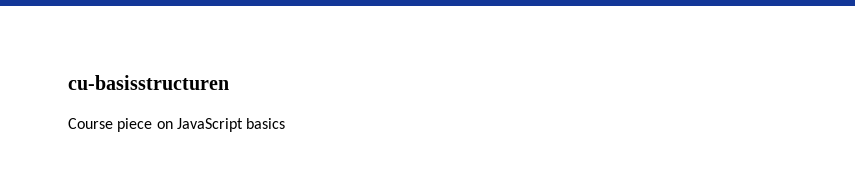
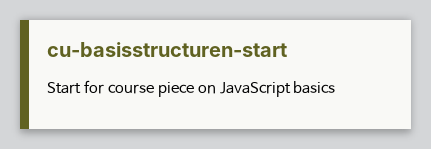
- cu-basisstructuren
- Course piece on JavaScript basics
+ cu-basisstructuren-start
+ Start for course piece on JavaScript basics

